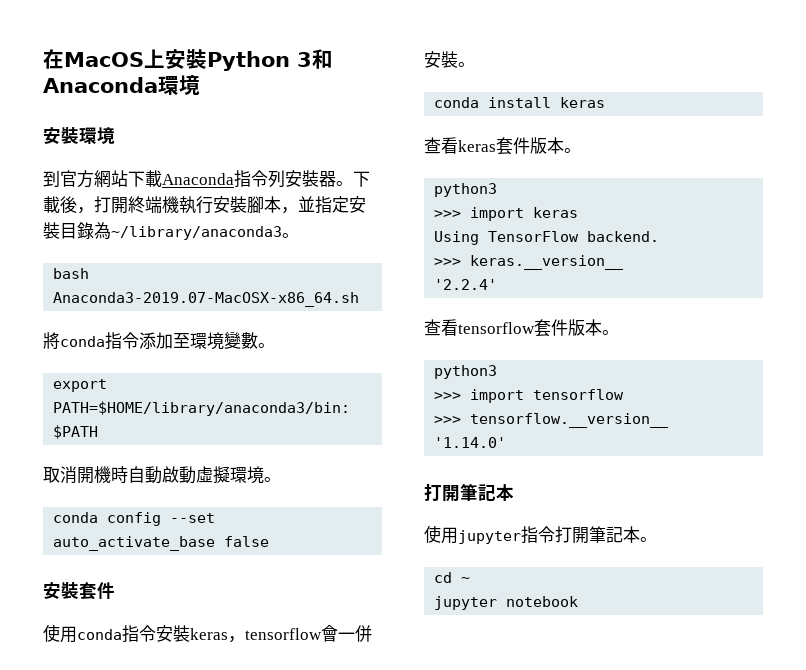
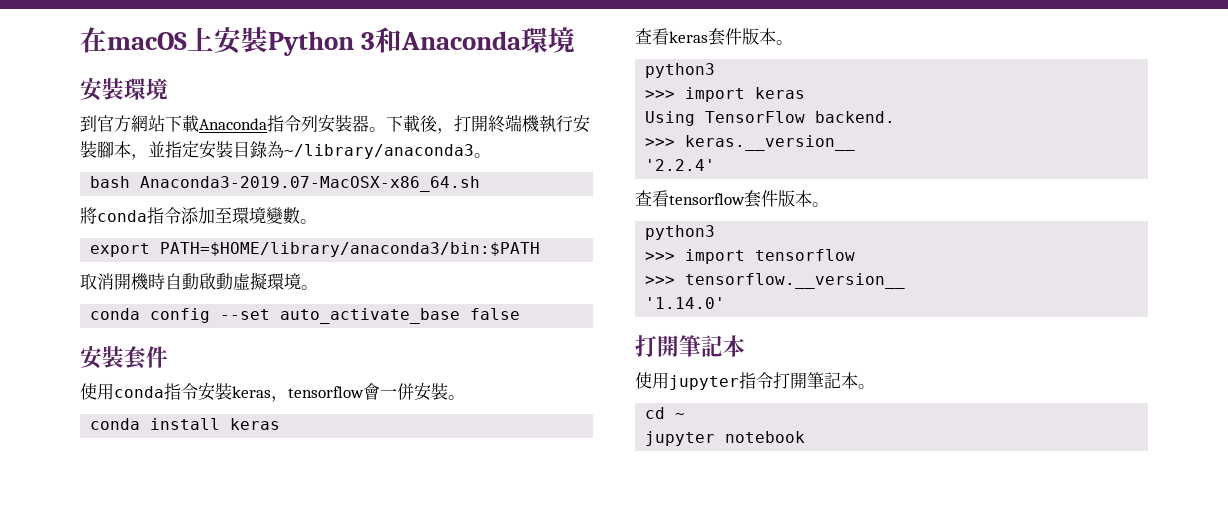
- 在MacOS上安裝Python 3和Anaconda環境
+ 在macOS上安裝Python 3和Anaconda環境

